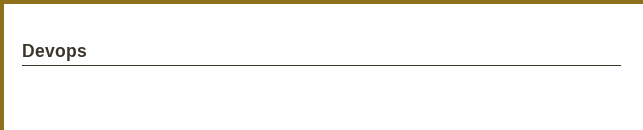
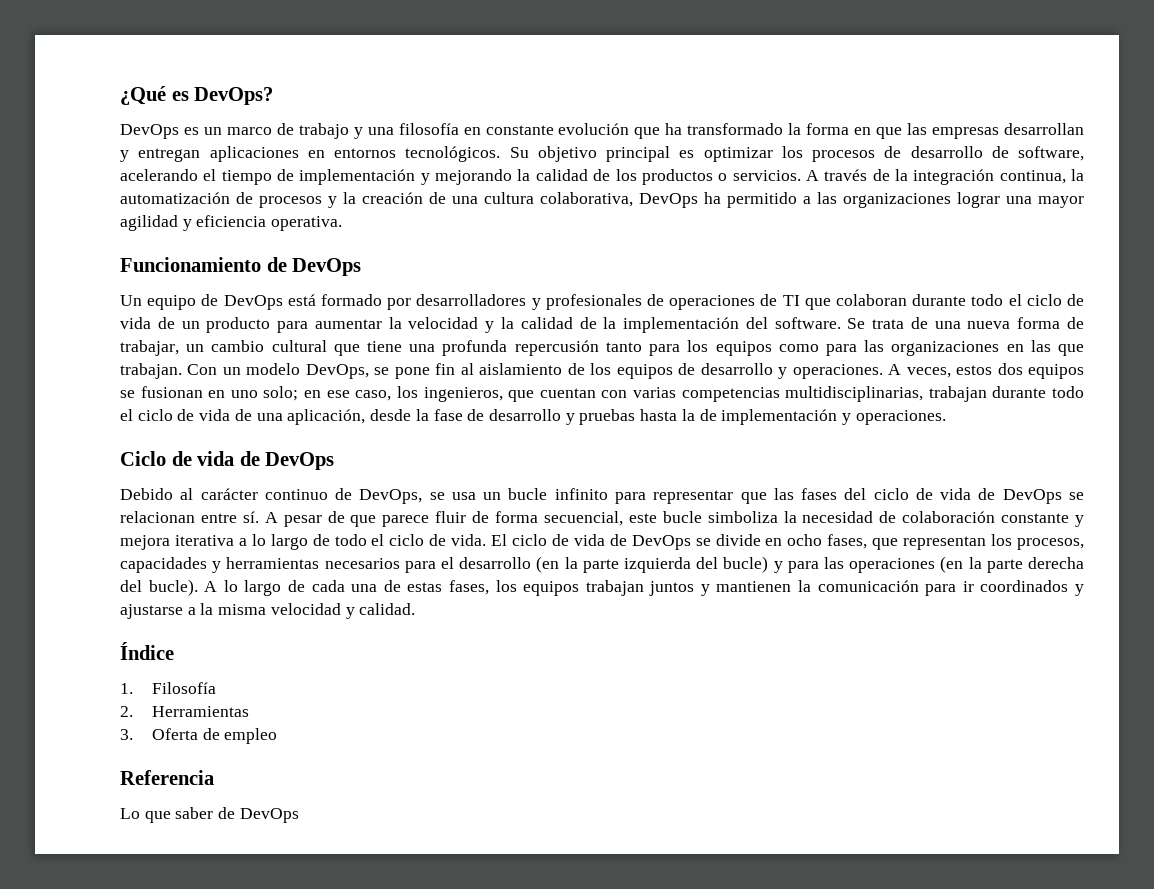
- Devops
+ ¿Qué es DevOps?
+ DevOps es un marco de trabajo y una filosofía en constante evolución que ha transformado la forma en que las empresas desarrollan y entregan aplicaciones en entornos tecnológicos. Su objetivo principal es optimizar los procesos de desarrollo de software, acelerando el tiempo de implementación y mejorando la calidad de los productos o servicios. A través de la integración continua, la automatización de procesos y la creación de una cultura colaborativa, DevOps ha permitido a las organizaciones lograr una mayor agilidad y eficiencia operativa.
+ Funcionamiento de DevOps
+ Un equipo de DevOps está formado por desarrolladores y profesionales de operaciones de TI que colaboran durante todo el ciclo de vida de un producto para aumentar la velocidad y la calidad de la implementación del software. Se trata de una nueva forma de trabajar, un cambio cultural que tiene una profunda repercusión tanto para los equipos como para las organizaciones en las que trabajan. Con un modelo DevOps, se pone fin al aislamiento de los equipos de desarrollo y operaciones. A veces, estos dos equipos se fusionan en uno solo; en ese caso, los ingenieros, que cuentan con varias competencias multidisciplinarias, trabajan durante todo el ciclo de vida de una aplicación, desde la fase de desarrollo y pruebas hasta la de implementación y operaciones.
+ Ciclo de vida de DevOps
+ Debido al carácter continuo de DevOps, se usa un bucle infinito para representar que las fases del ciclo de vida de DevOps se relacionan entre sí. A pesar de que parece fluir de forma secuencial, este bucle simboliza la necesidad de colaboración constante y mejora iterativa a lo largo de todo el ciclo de vida. El ciclo de vida de DevOps se divide en ocho fases, que representan los procesos, capacidades y herramientas necesarios para el desarrollo (en la parte izquierda del bucle) y para las operaciones (en la parte derecha del bucle). A lo largo de cada una de estas fases, los equipos trabajan juntos y mantienen la comunicación para ir coordinados y ajustarse a la misma velocidad y calidad.
+ Índice
+ 1. Filosofía
+ 2. Herramientas
+ 3. Oferta de empleo
+ Referencia
+ Lo que saber de DevOps

